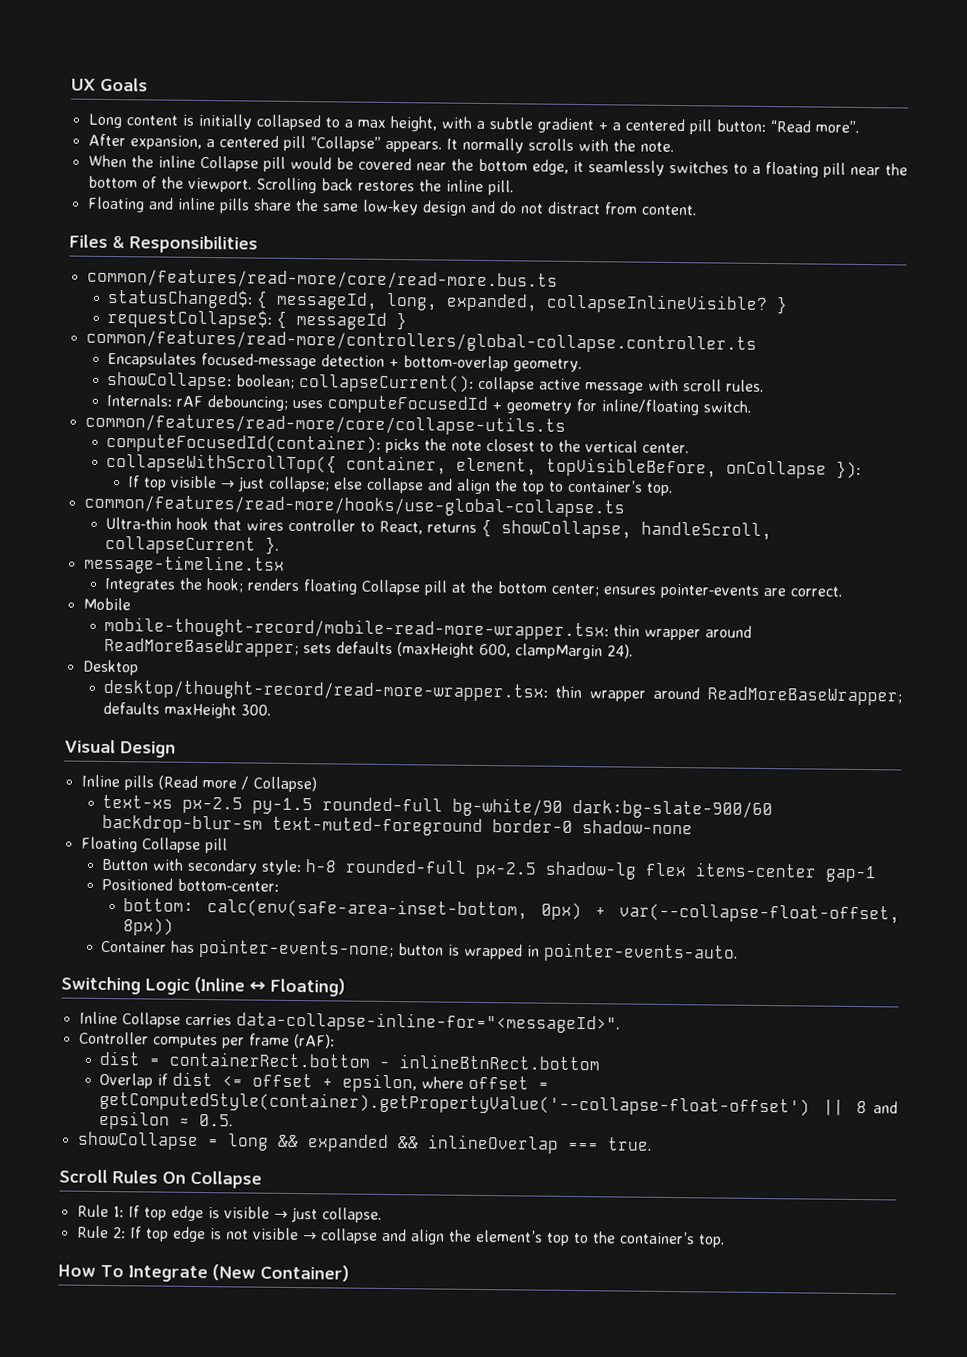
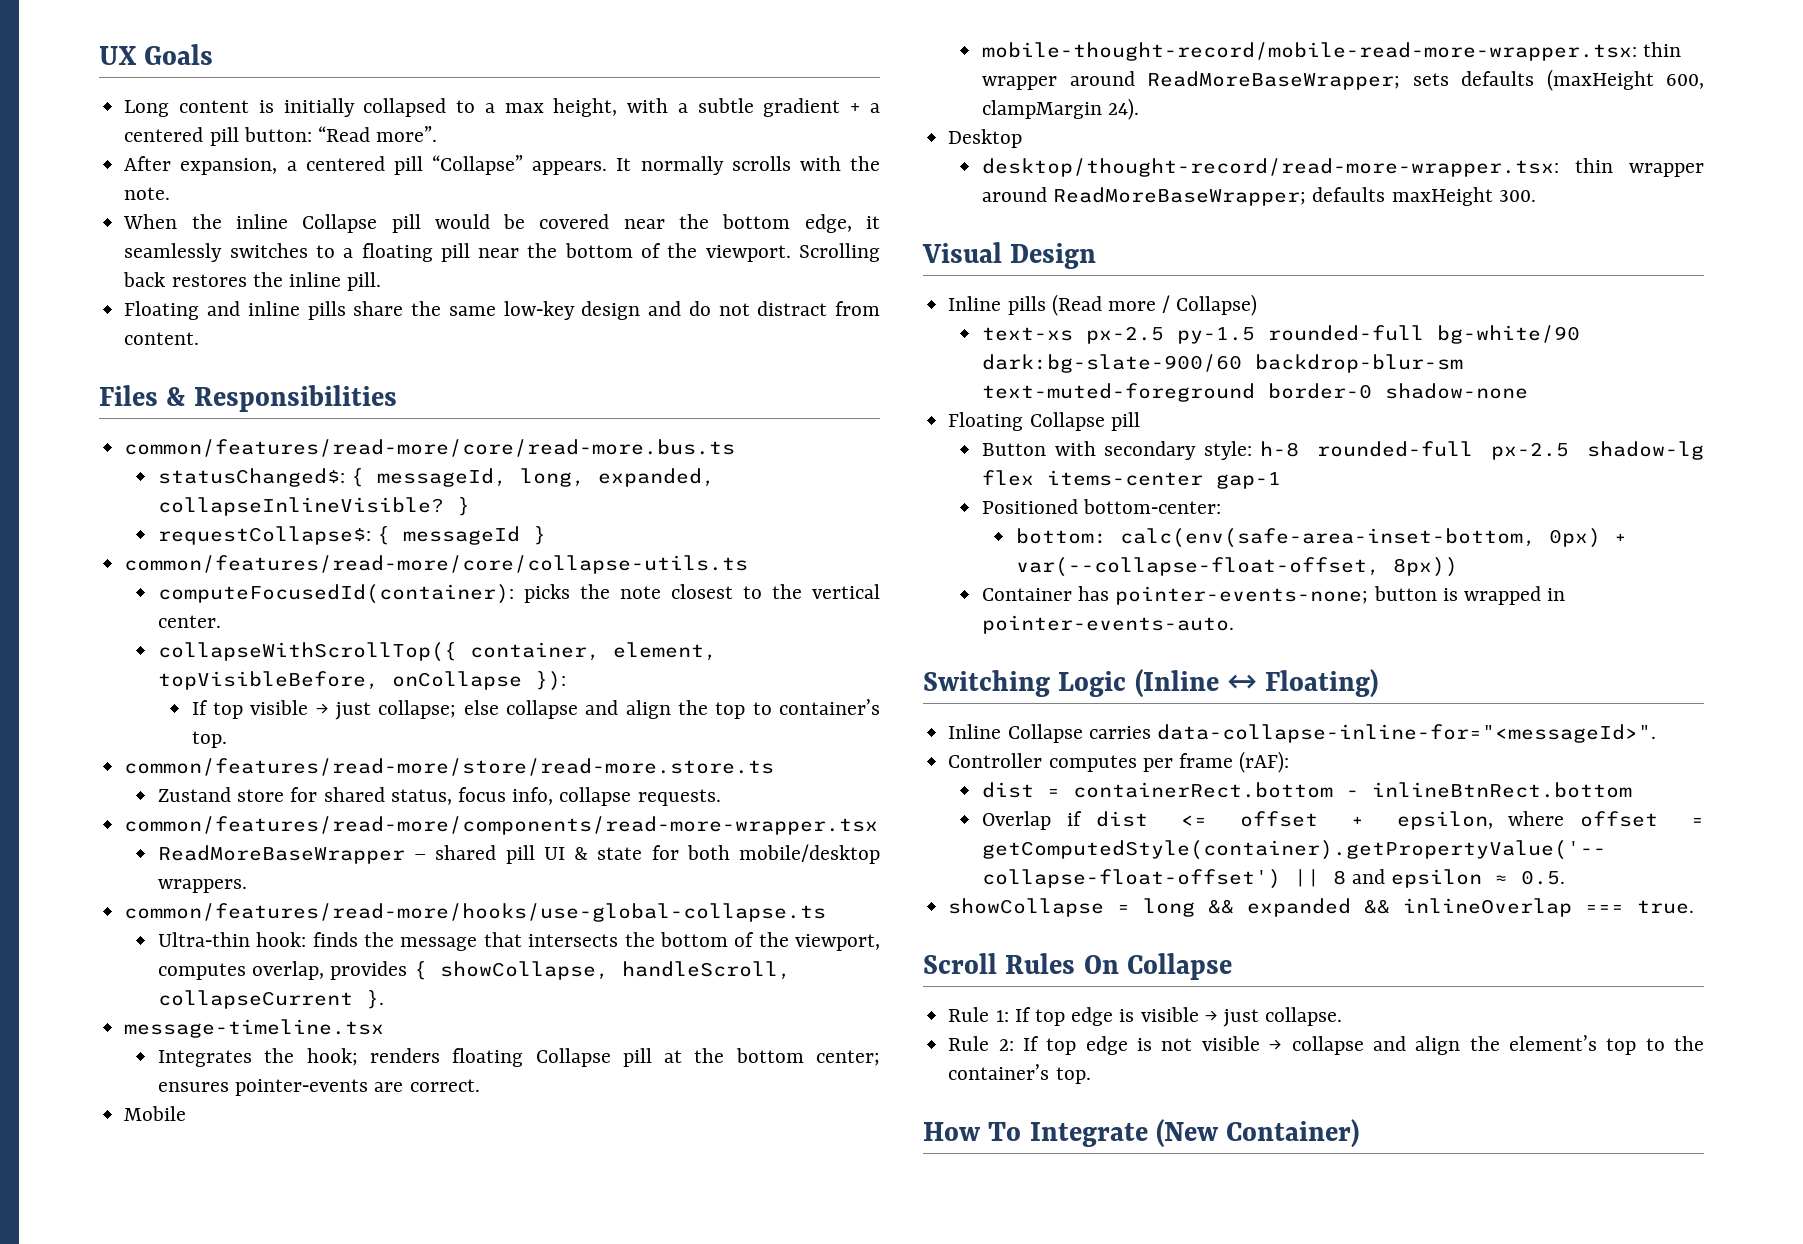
- common/features/read-more/controllers/global-collapse.controller.ts
- Encapsulates focused‑message detection + bottom‑overlap geometry.
- showCollapse: boolean; collapseCurrent(): collapse active message with scroll rules.
- Internals: rAF debouncing; uses computeFocusedId + geometry for inline/floating switch.
+ common/features/read-more/store/read-more.store.ts
+ Zustand store for shared status, focus info, collapse requests.
+ common/features/read-more/components/read-more-wrapper.tsx
+ ReadMoreBaseWrapper – shared pill UI & state for both mobile/desktop wrappers.
  common/features/read-more/hooks/use-global-collapse.ts
- Ultra‑thin hook that wires controller to React, returns { showCollapse, handleScroll, collapseCurrent }.
+ Ultra‑thin hook: finds the message that intersects the bottom of the viewport, computes overlap, provides { showCollapse, handleScroll, collapseCurrent }.

